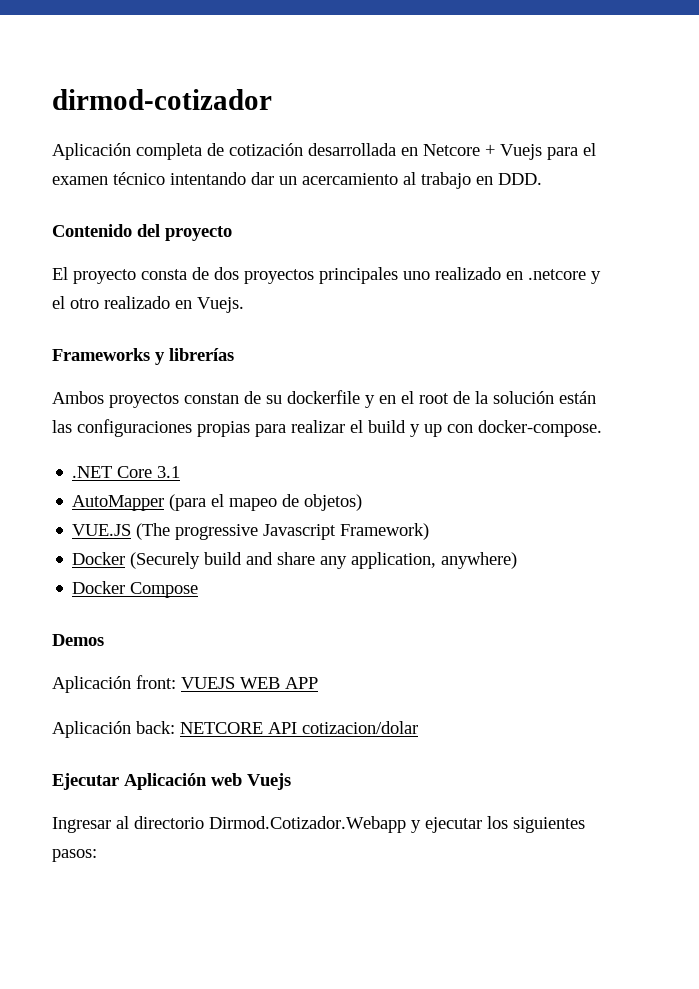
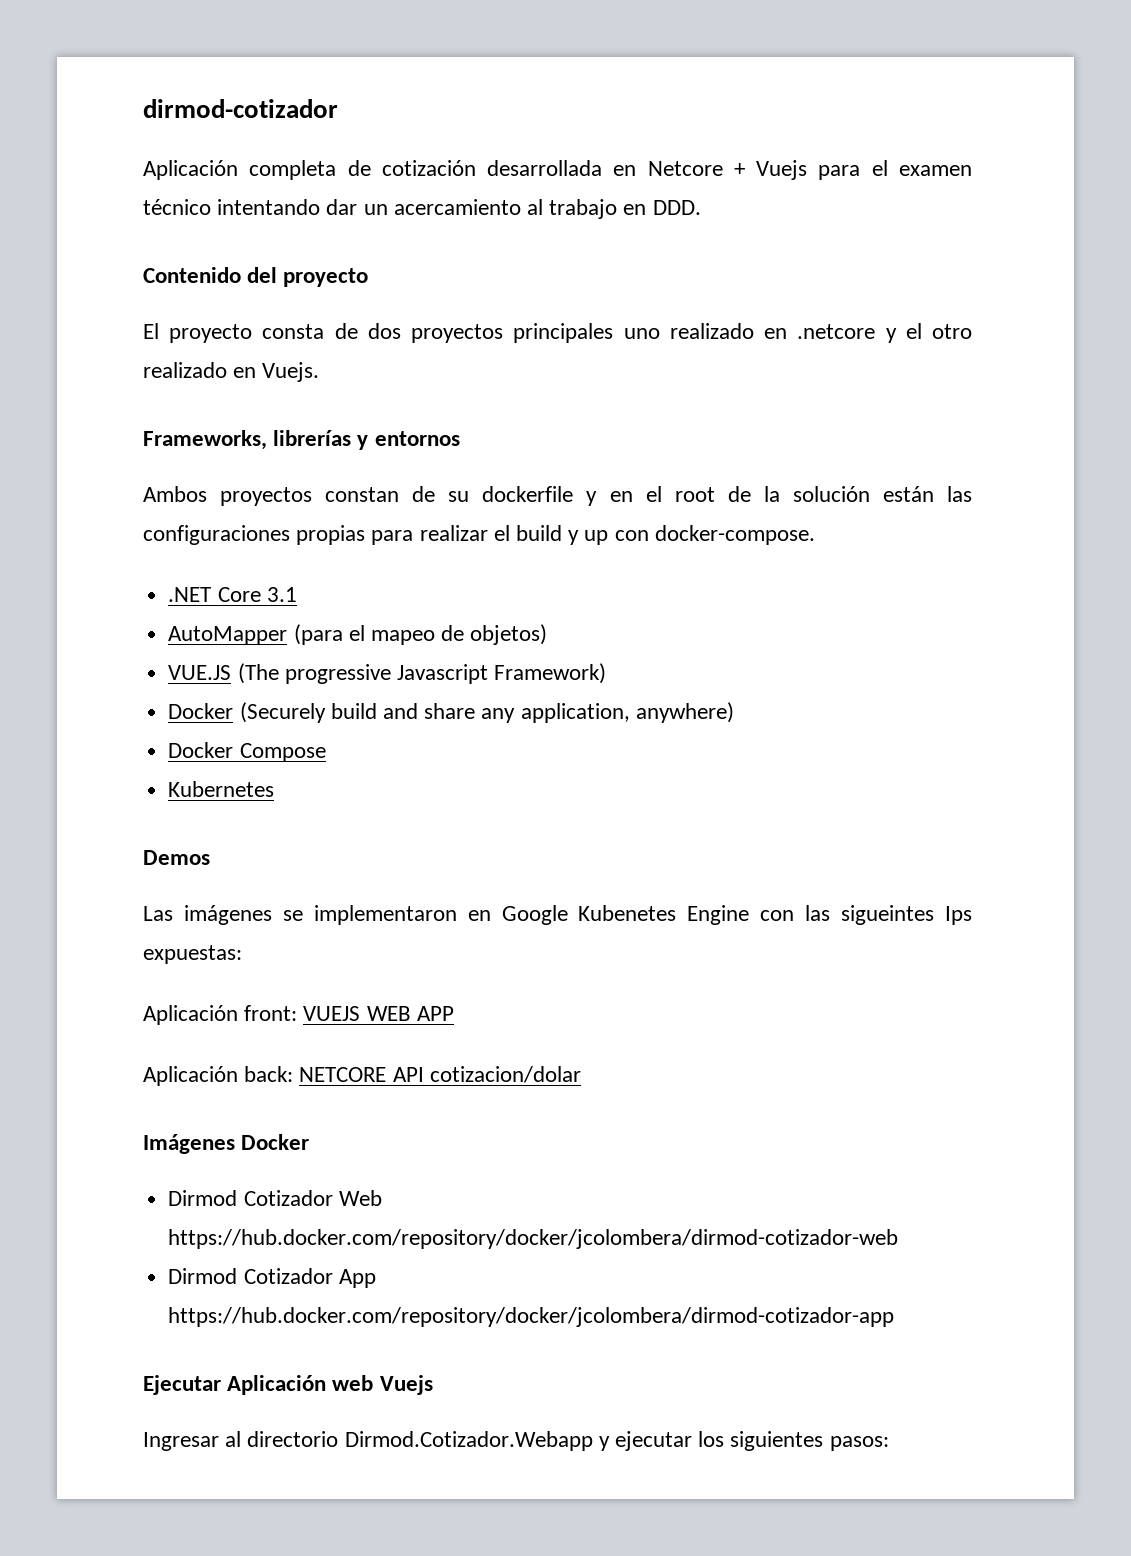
- Frameworks y librerías
+ Frameworks, librerías y entornos
+ Kubernetes
+ Las imágenes se implementaron en Google Kubenetes Engine con las sigueintes Ips expuestas:
+ Imágenes Docker
+ Dirmod Cotizador Web https://hub.docker.com/repository/docker/jcolombera/dirmod-cotizador-web
+ Dirmod Cotizador App https://hub.docker.com/repository/docker/jcolombera/dirmod-cotizador-app

